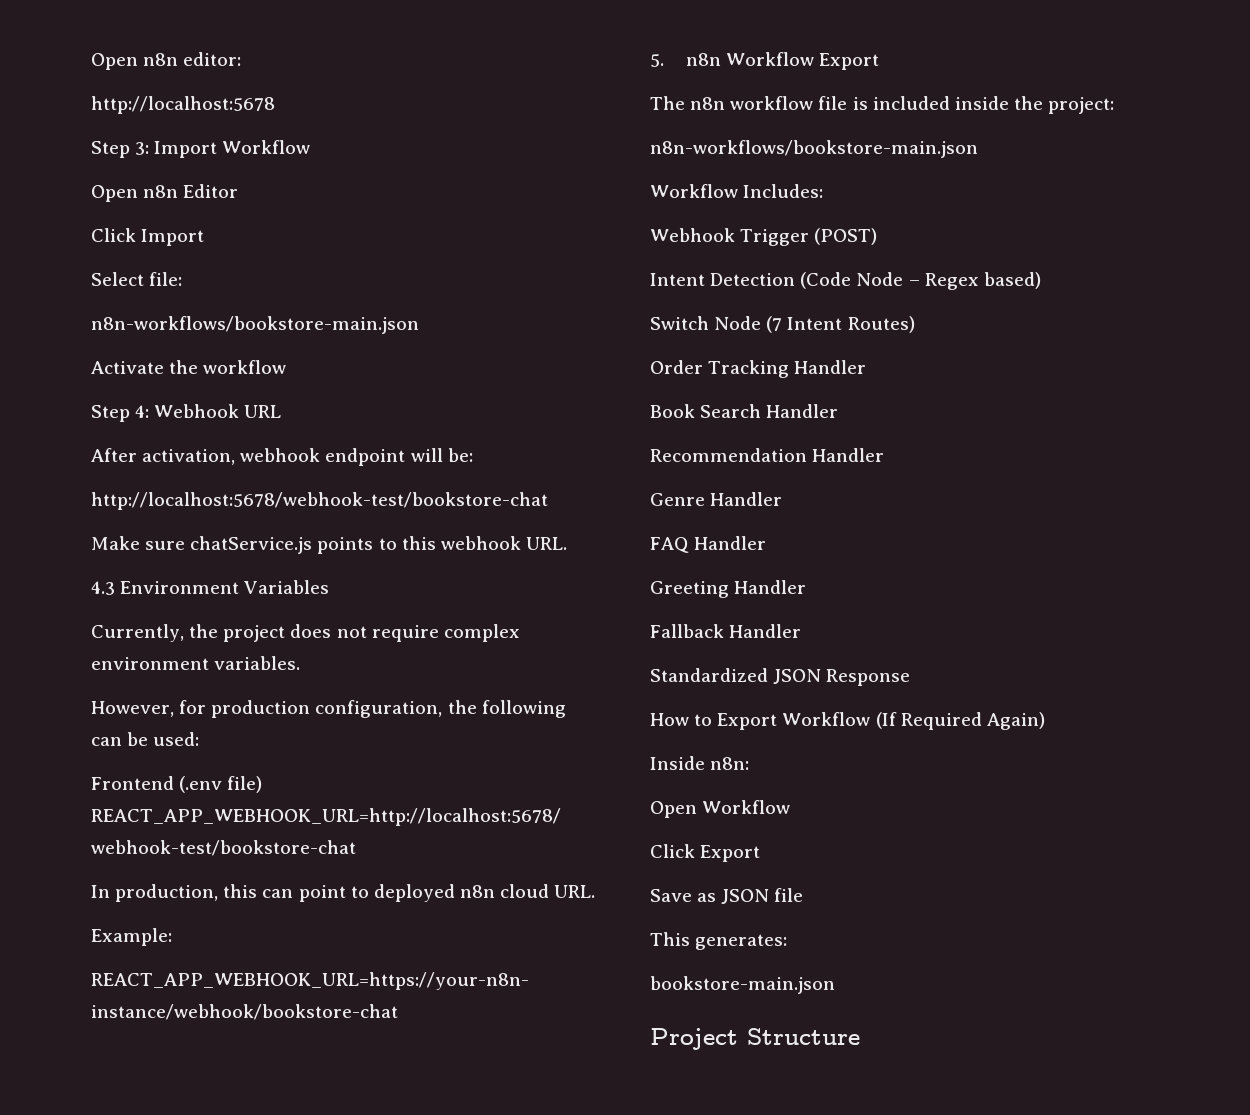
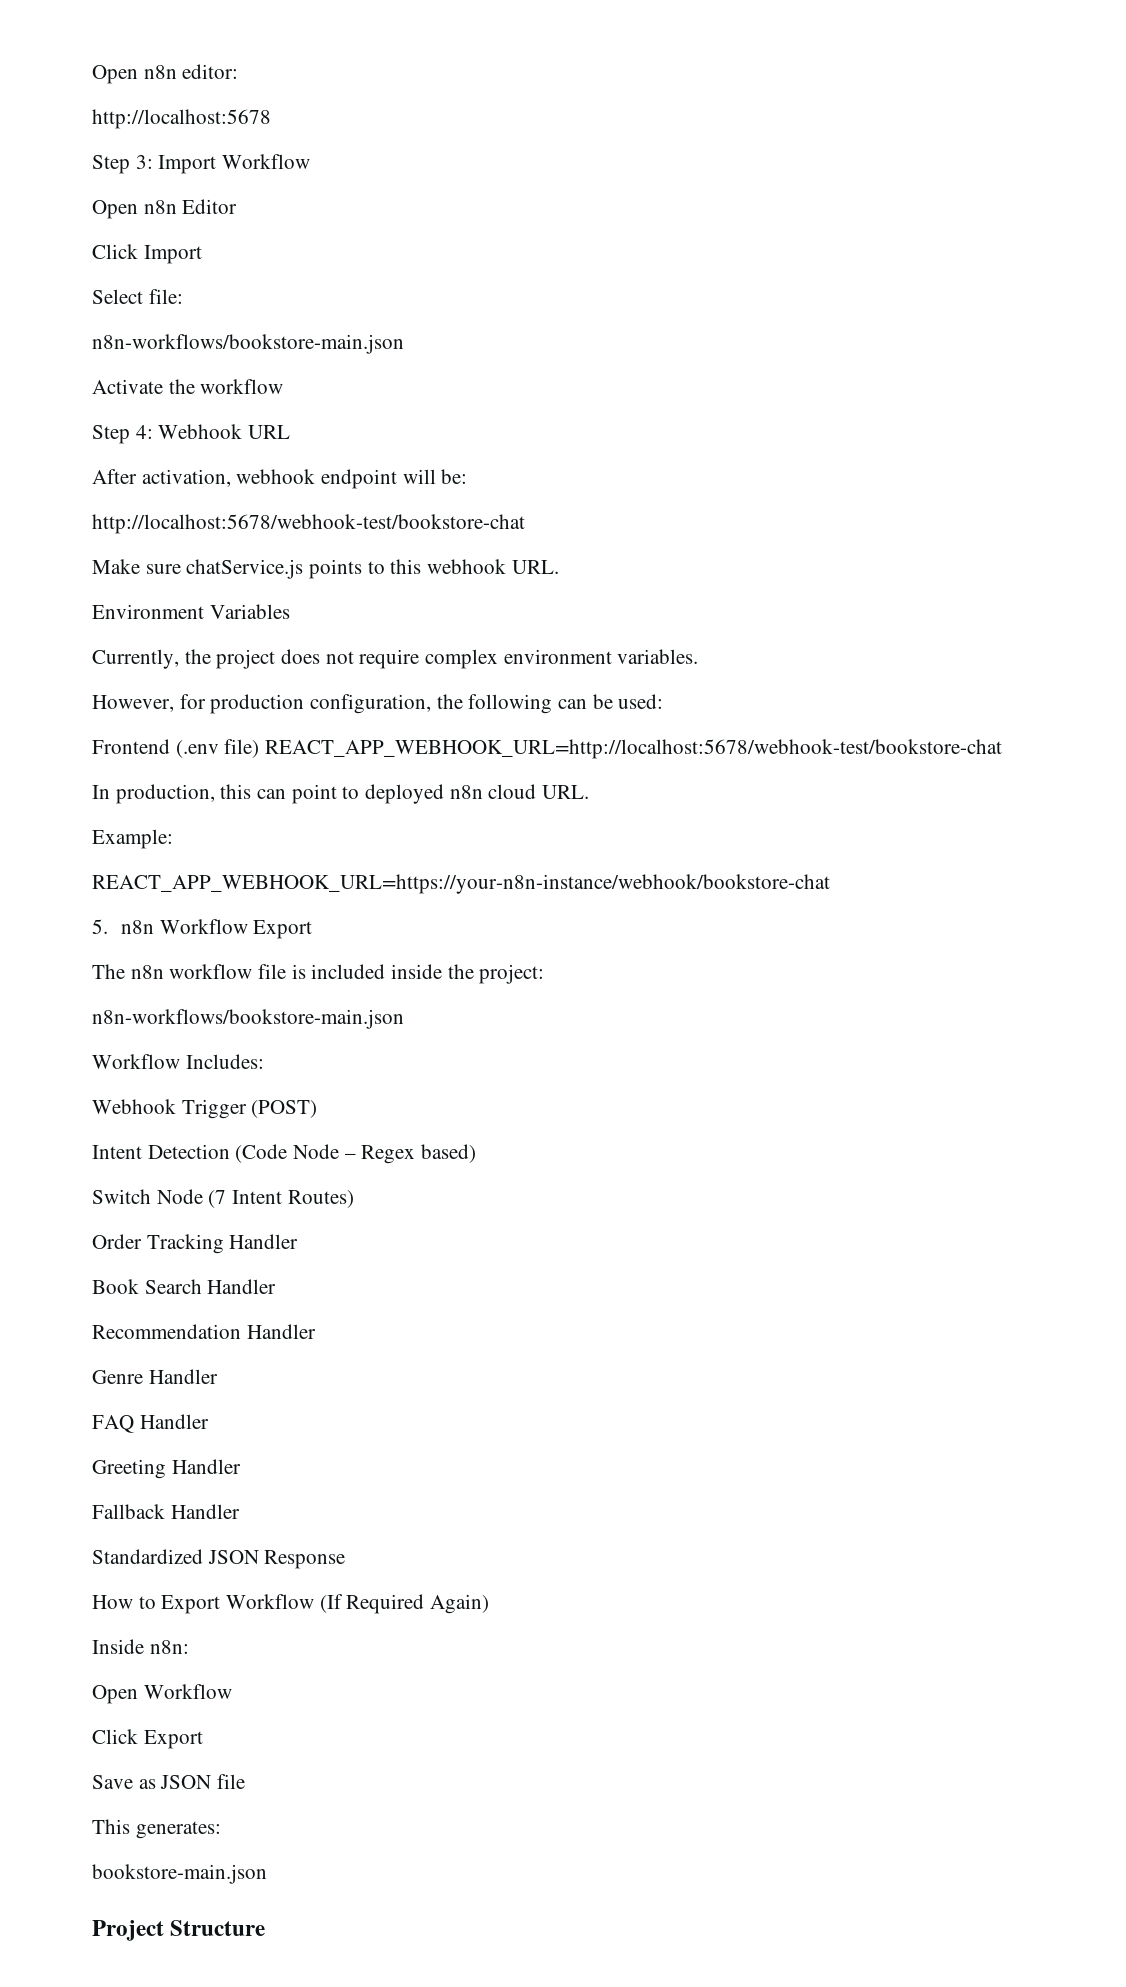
- 4.3 Environment Variables
+ Environment Variables

